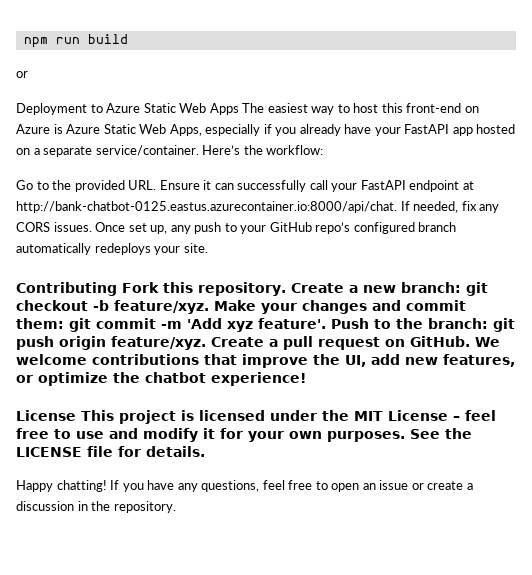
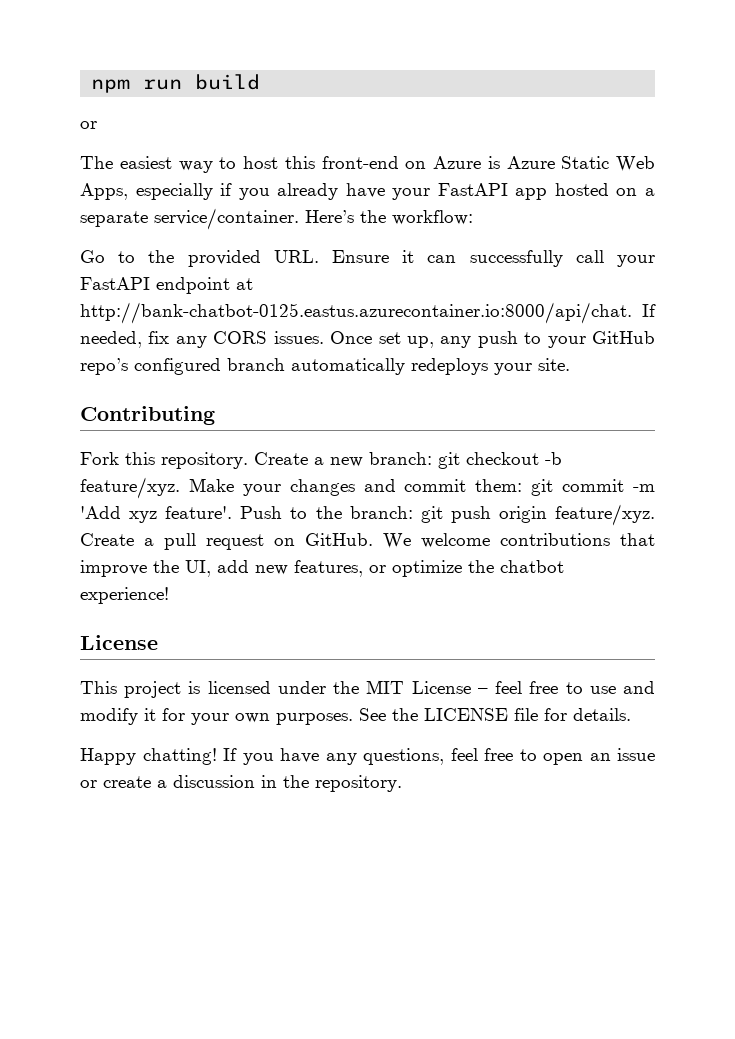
- Deployment to Azure Static Web Apps The easiest way to host this front-end on Azure is Azure Static Web Apps, especially if you already have your FastAPI app hosted on a separate service/container.
+ The easiest way to host this front-end on Azure is Azure Static Web Apps, especially if you already have your FastAPI app hosted on a separate service/container.
- Contributing Fork this repository.
+ Contributing
+ Fork this repository.
  We welcome contributions that improve the UI, add new features, or optimize the chatbot experience!
- License This project is licensed under the MIT License – feel free to use and modify it for your own purposes.
+ License
+ This project is licensed under the MIT License – feel free to use and modify it for your own purposes.

